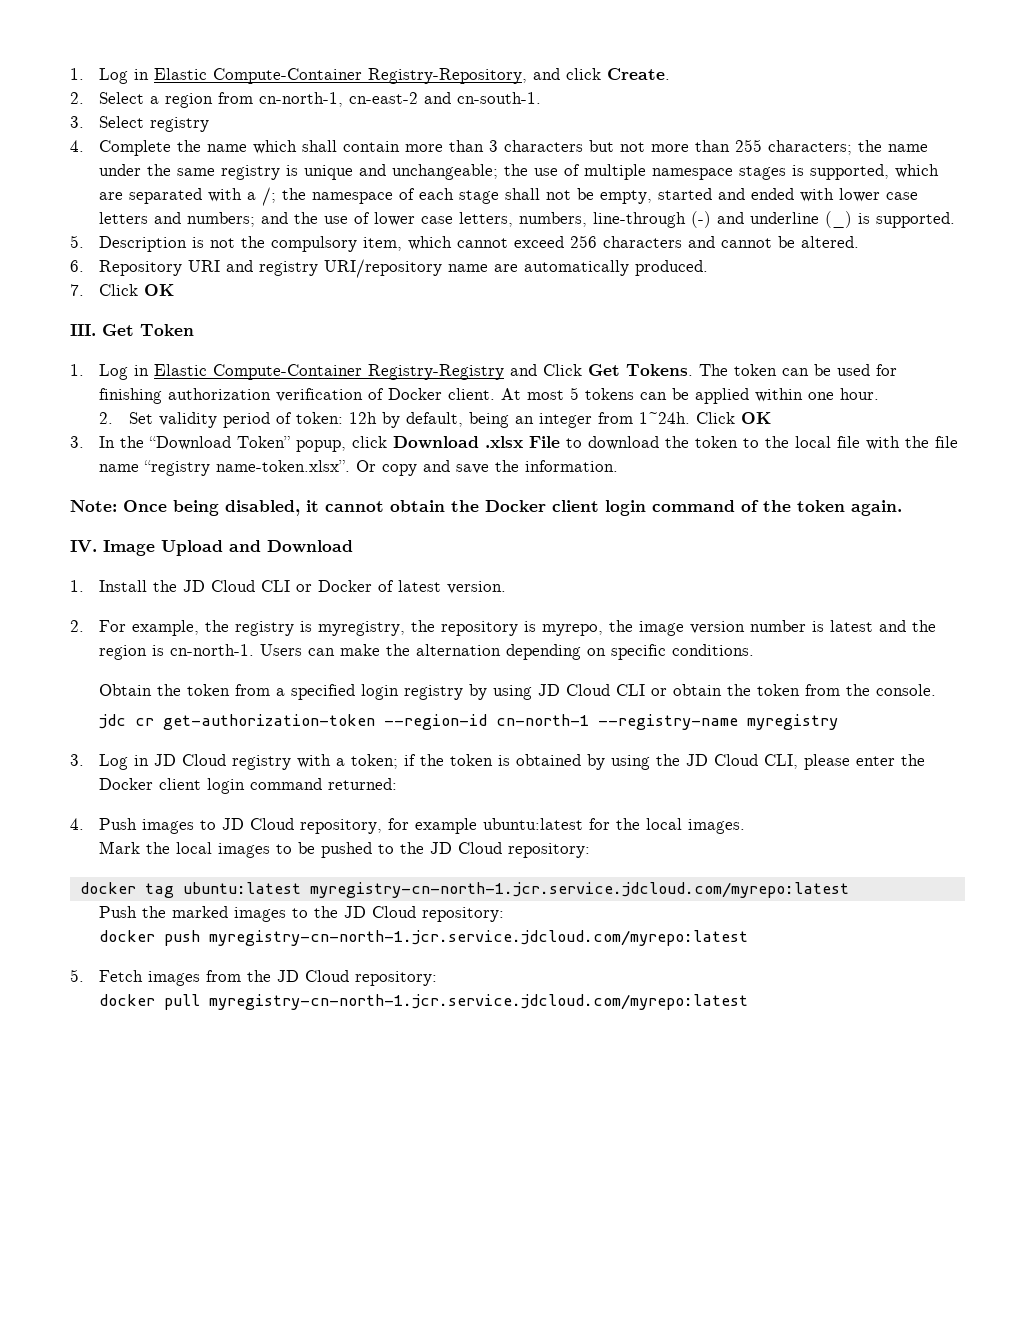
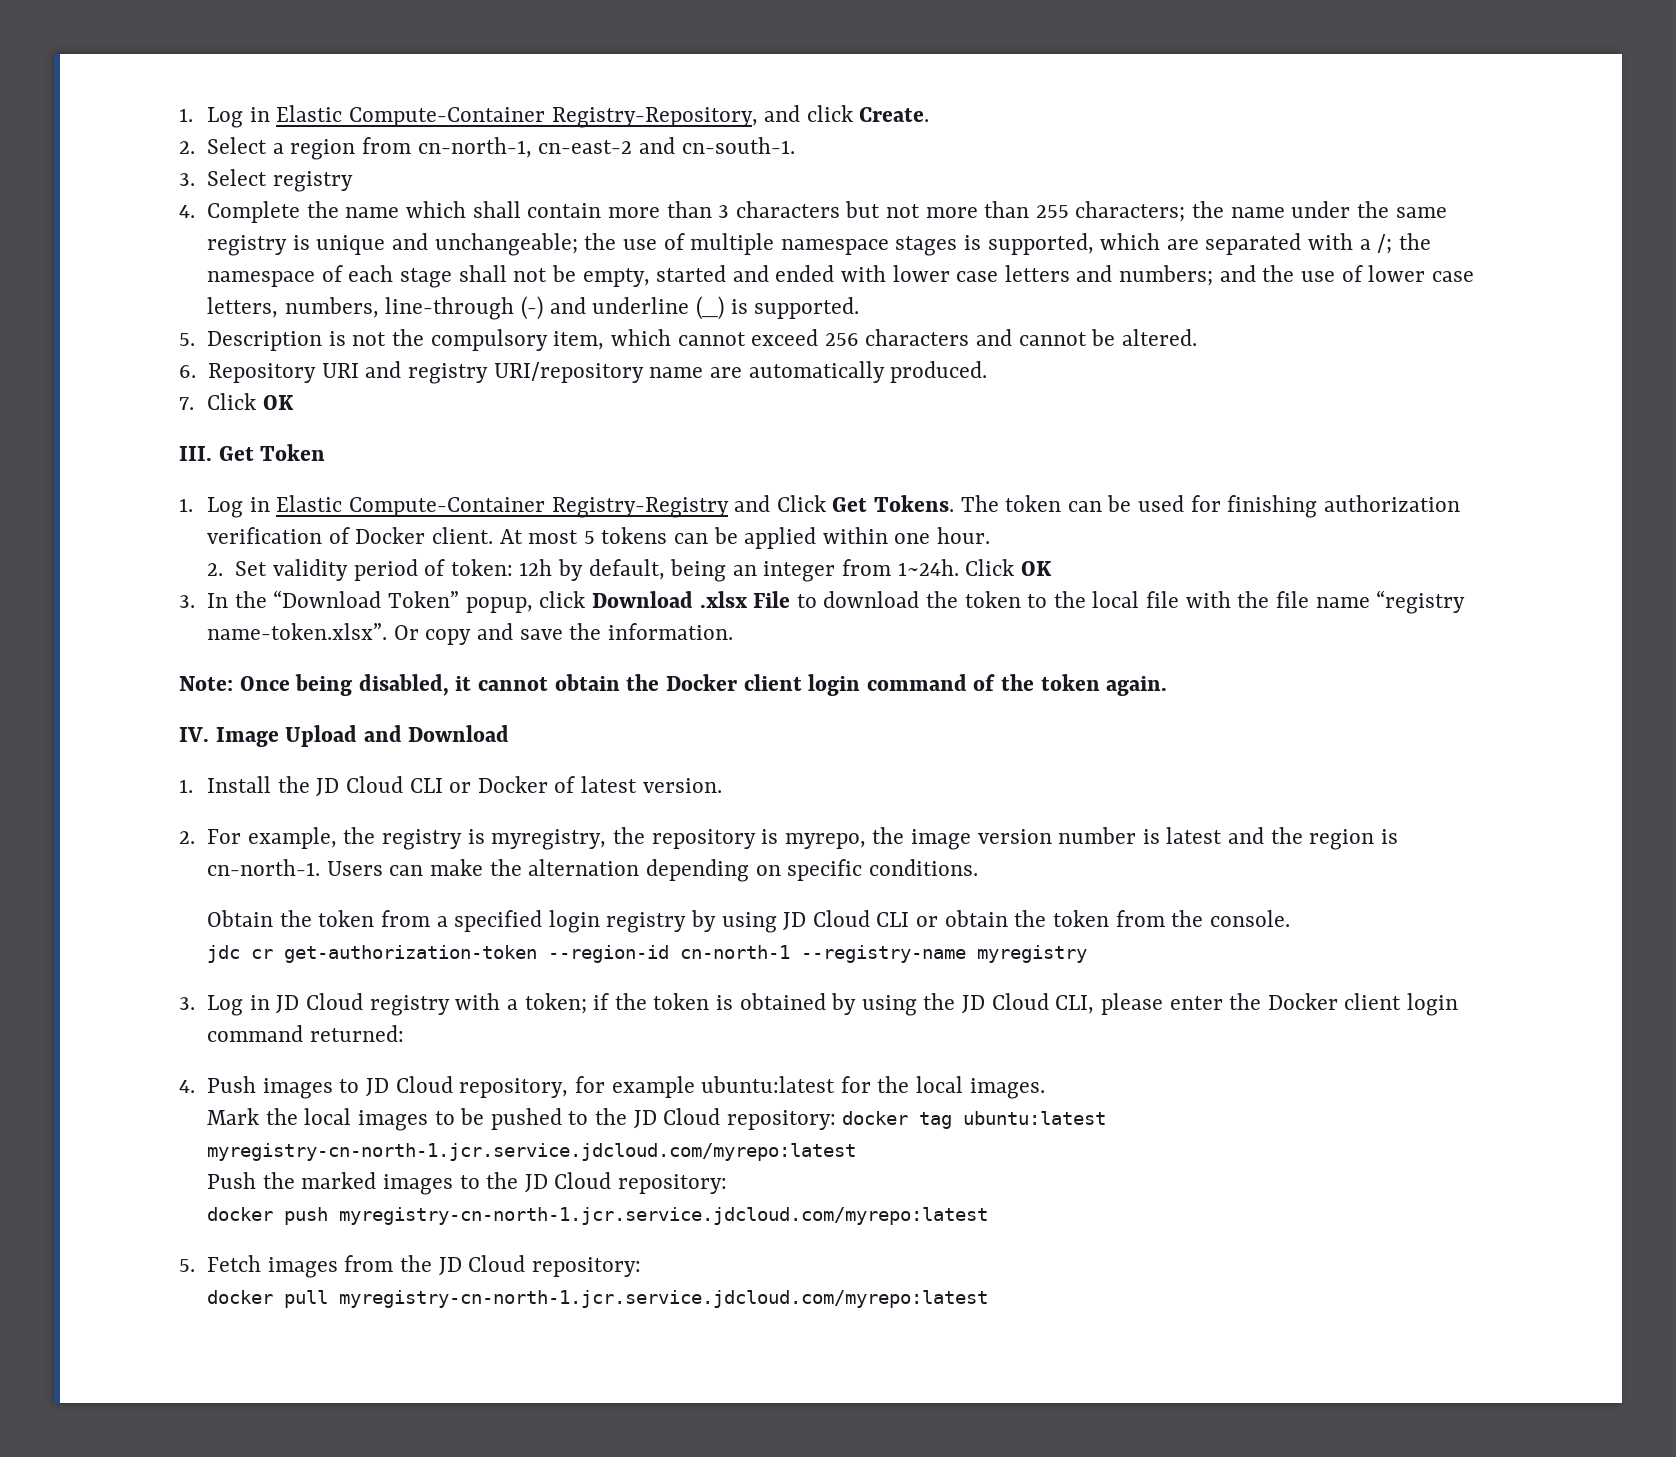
- Mark the local images to be pushed to the JD Cloud repository:
- docker tag ubuntu:latest myregistry-cn-north-1.jcr.service.jdcloud.com/myrepo:latest
+ Mark the local images to be pushed to the JD Cloud repository: docker tag ubuntu:latest myregistry-cn-north-1.jcr.service.jdcloud.com/myrepo:latest

